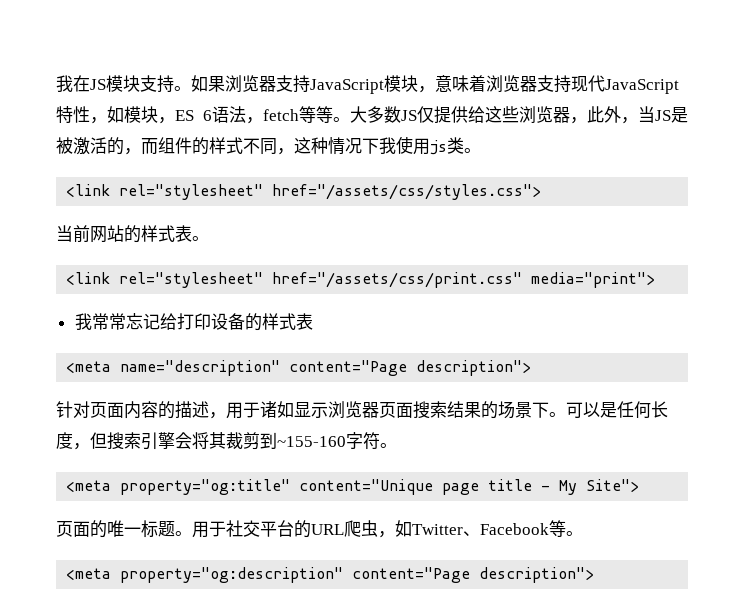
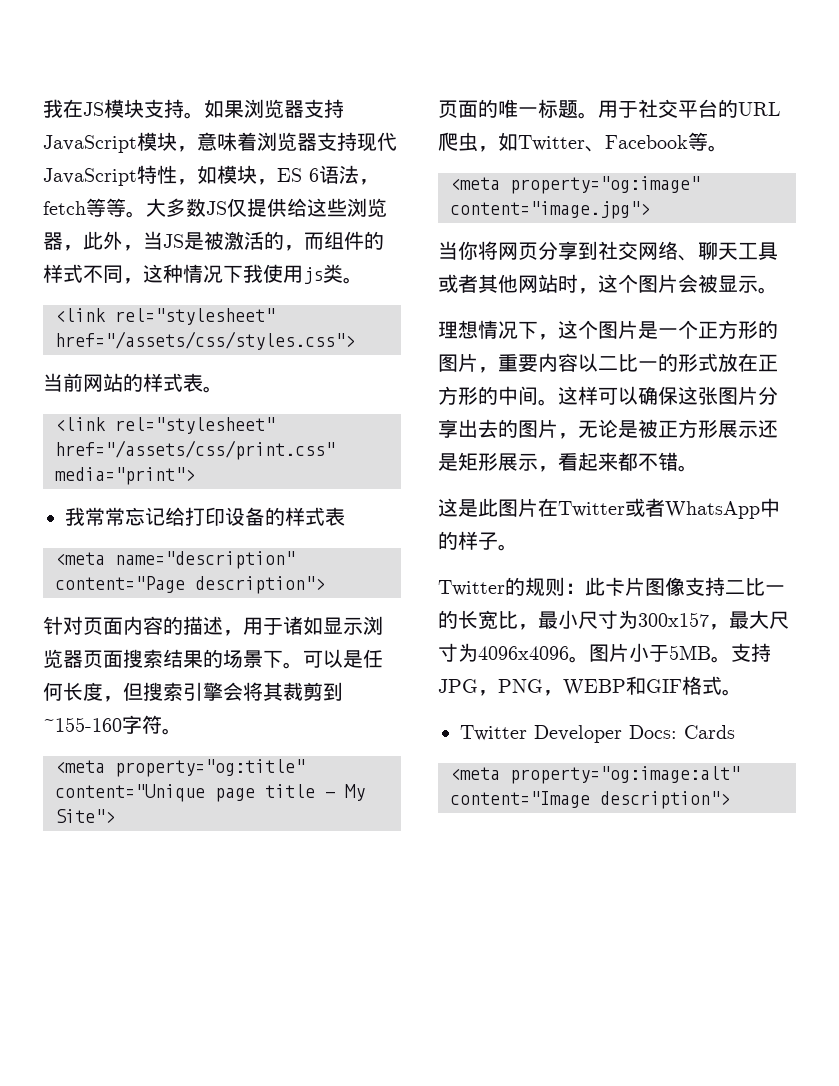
- <meta property="og:description" content="Page description">
+ <meta property="og:image" content="image.jpg">
+ 当你将网页分享到社交网络、聊天工具或者其他网站时，这个图片会被显示。
+ 理想情况下，这个图片是一个正方形的图片，重要内容以二比一的形式放在正方形的中间。这样可以确保这张图片分享出去的图片，无论是被正方形展示还是矩形展示，看起来都不错。
+ 这是此图片在Twitter或者WhatsApp中的样子。
+ Twitter的规则：此卡片图像支持二比一的长宽比，最小尺寸为300x157，最大尺寸为4096x4096。图片小于5MB。支持JPG，PNG，WEBP和GIF格式。
+ Twitter Developer Docs: Cards
+ <meta property="og:image:alt" content="Image description">

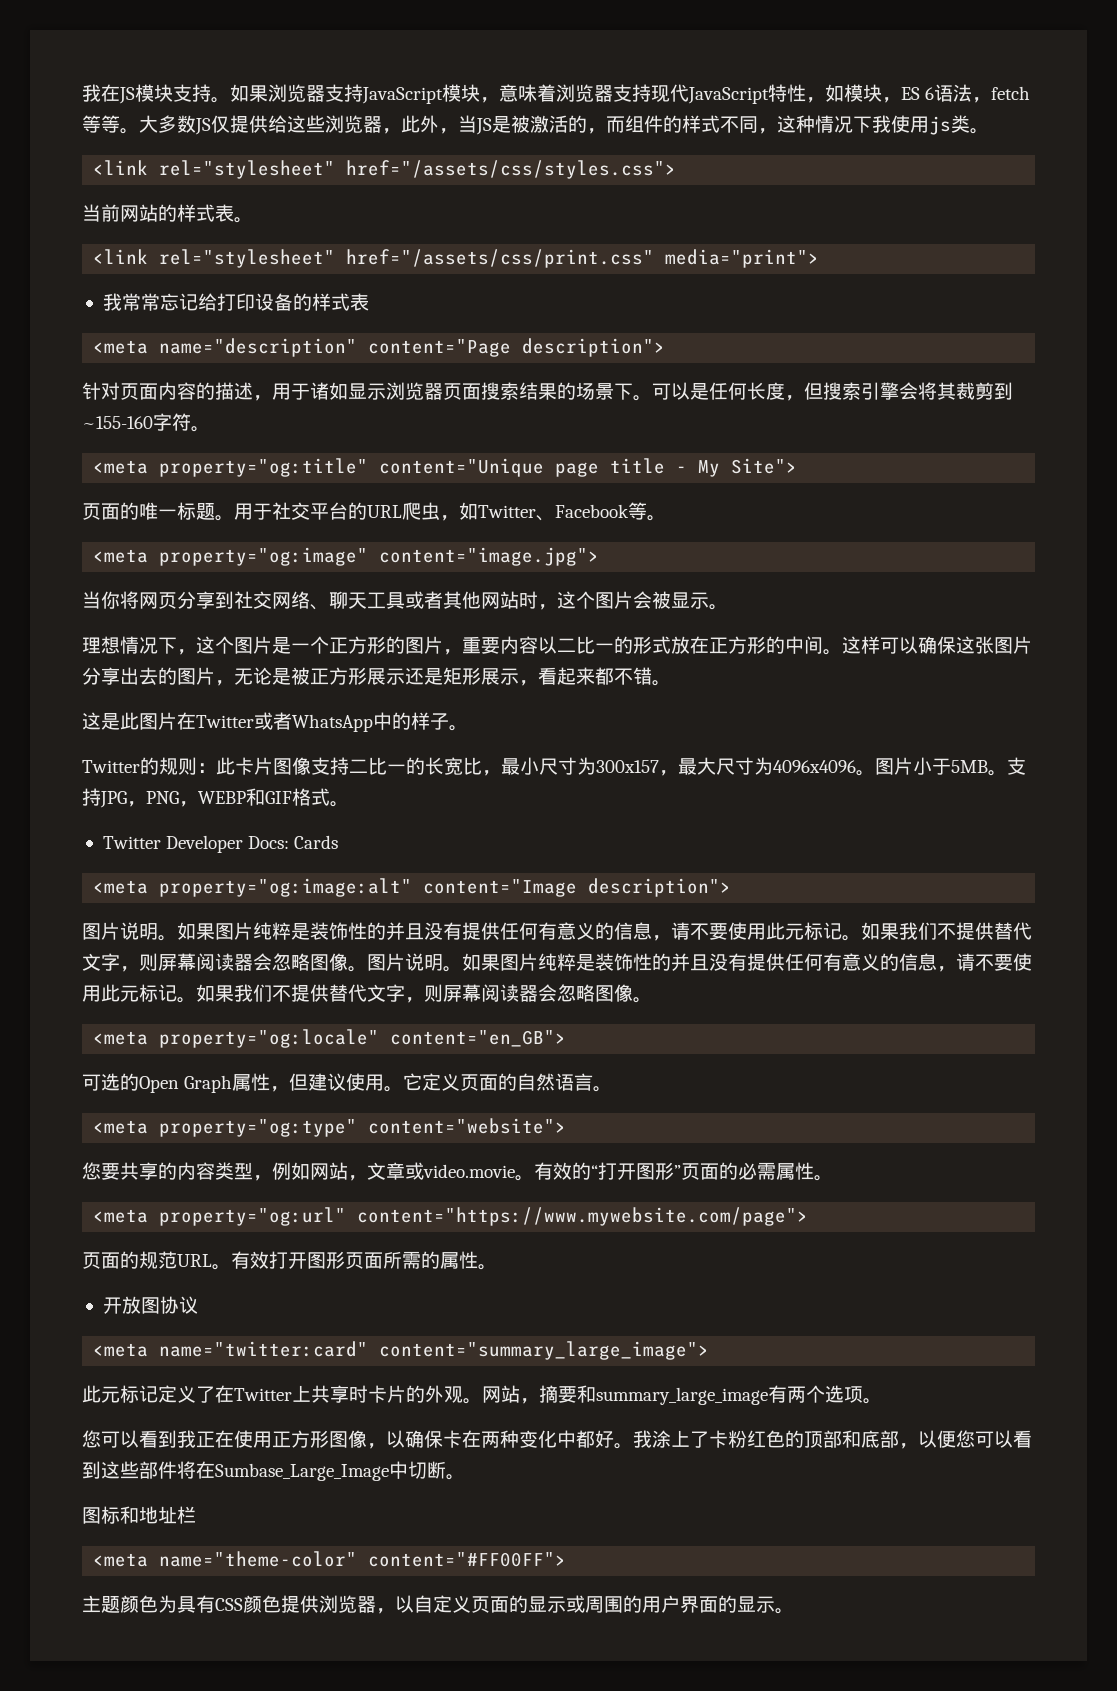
+ 图片说明。如果图片纯粹是装饰性的并且没有提供任何有意义的信息，请不要使用此元标记。如果我们不提供替代文字，则屏幕阅读器会忽略图像。图片说明。如果图片纯粹是装饰性的并且没有提供任何有意义的信息，请不要使用此元标记。如果我们不提供替代文字，则屏幕阅读器会忽略图像。
+ <meta property="og:locale" content="en_GB">
+ 可选的Open Graph属性，但建议使用。它定义页面的自然语言。
+ <meta property="og:type" content="website">
+ 您要共享的内容类型，例如网站，文章或video.movie。有效的“打开图形”页面的必需属性。
+ <meta property="og:url" content="https://www.mywebsite.com/page">
+ 页面的规范URL。有效打开图形页面所需的属性。
+ 开放图协议
+ <meta name="twitter:card" content="summary_large_image">
+ 此元标记定义了在Twitter上共享时卡片的外观。网站，摘要和summary_large_image有两个选项。
+ 您可以看到我正在使用正方形图像，以确保卡在两种变化中都好。我涂上了卡粉红色的顶部和底部，以便您可以看到这些部件将在Sumbase_Large_Image中切断。
+ 图标和地址栏
+ <meta name="theme-color" content="#FF00FF">
+ 主题颜色为具有CSS颜色提供浏览器，以自定义页面的显示或周围的用户界面的显示。

